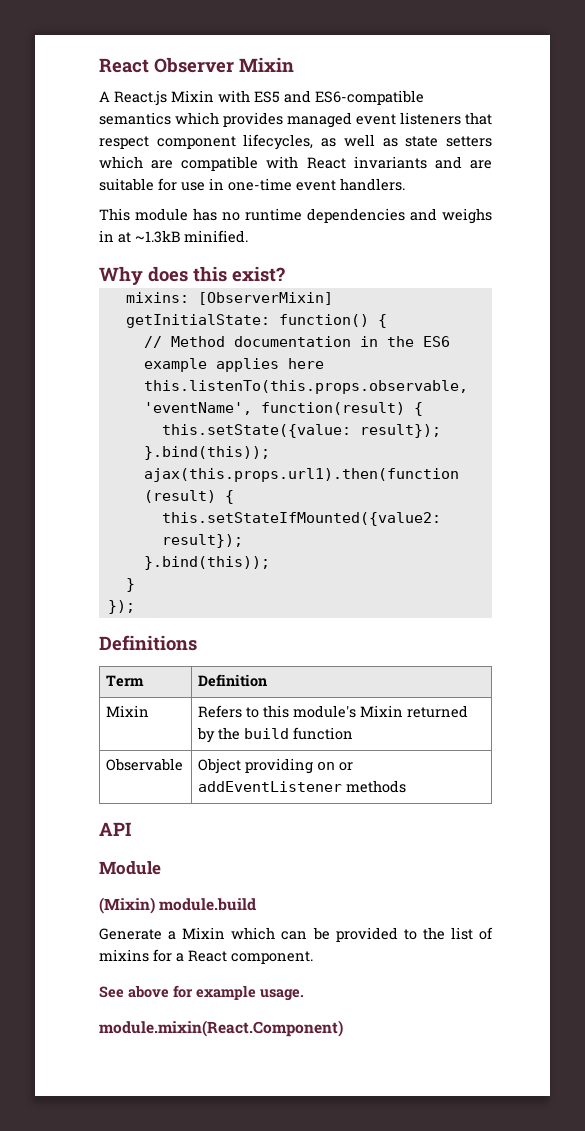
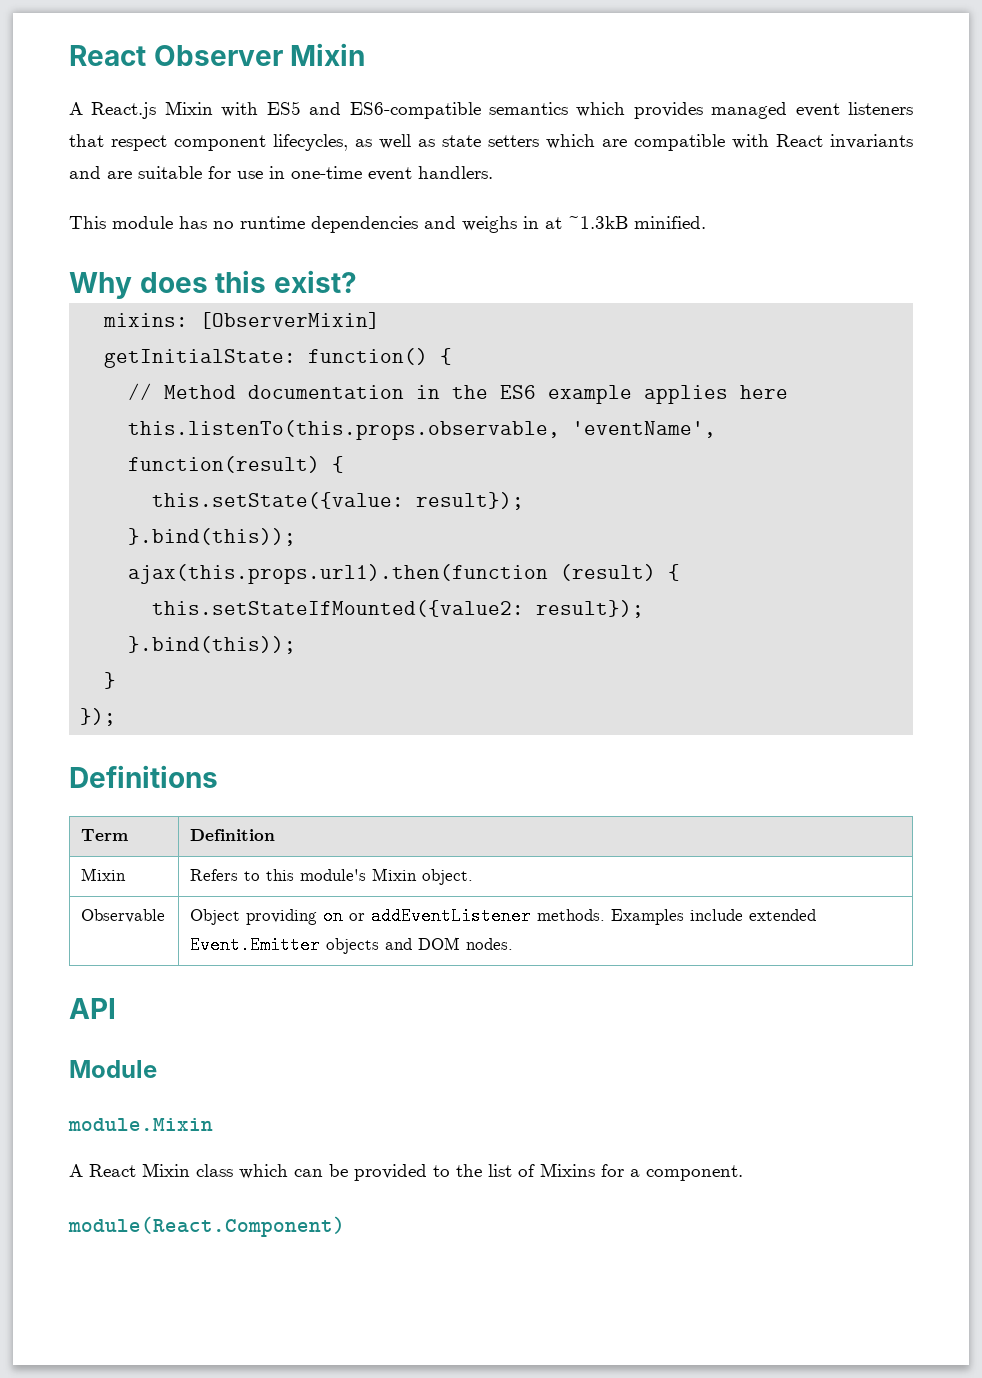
- Mixin | Refers to this module's Mixin returned by the build function
+ Mixin | Refers to this module's Mixin object.
- Observable | Object providing on or addEventListener methods
+ Observable | Object providing on or addEventListener methods. Examples include extended Event.Emitter objects and DOM nodes.
  API
  Module
- (Mixin) module.build
- Generate a Mixin which can be provided to the list of mixins for a React component.
+ module.Mixin
+ A React Mixin class which can be provided to the list of Mixins for a component.
- See above for example usage.
- module.mixin(React.Component)
+ module(React.Component)

